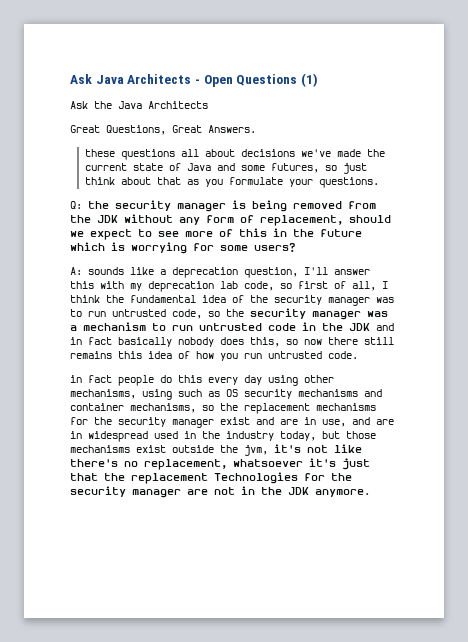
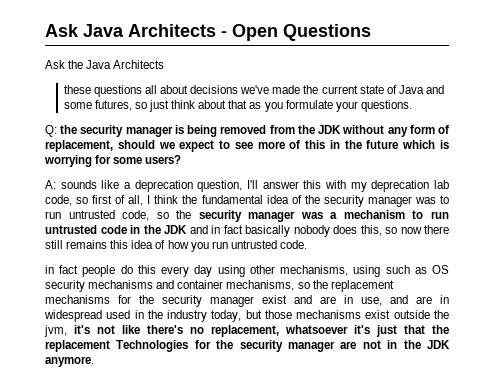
- Ask Java Architects - Open Questions (1)
+ Ask Java Architects - Open Questions
- Great Questions, Great Answers.

